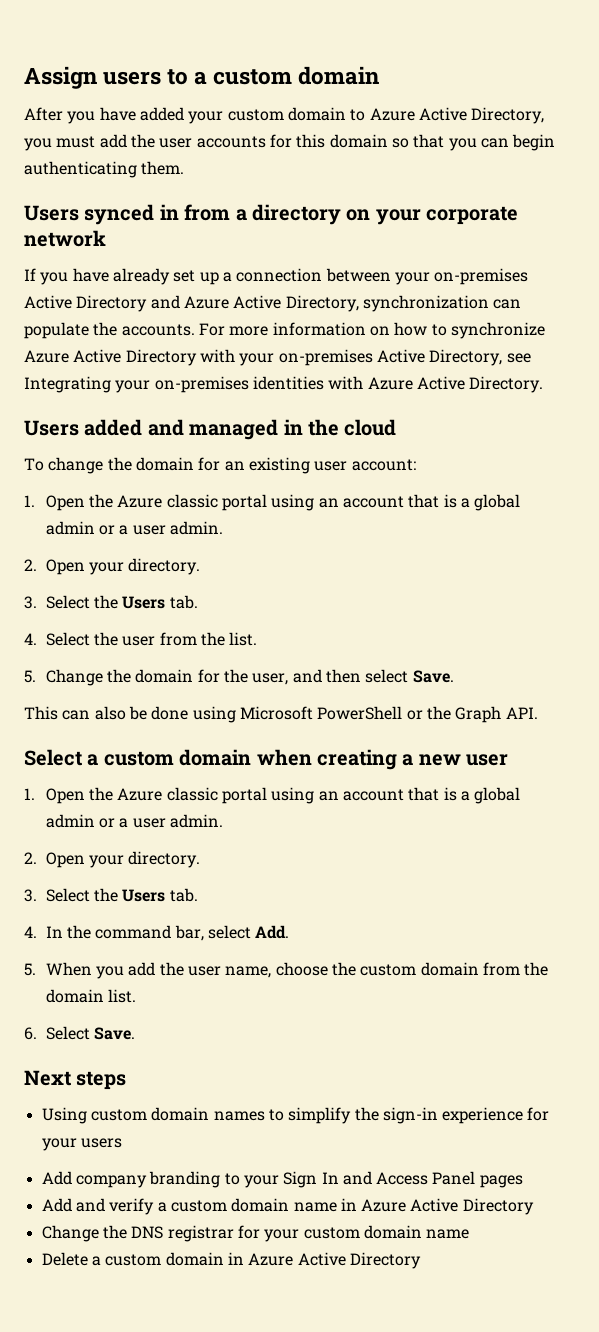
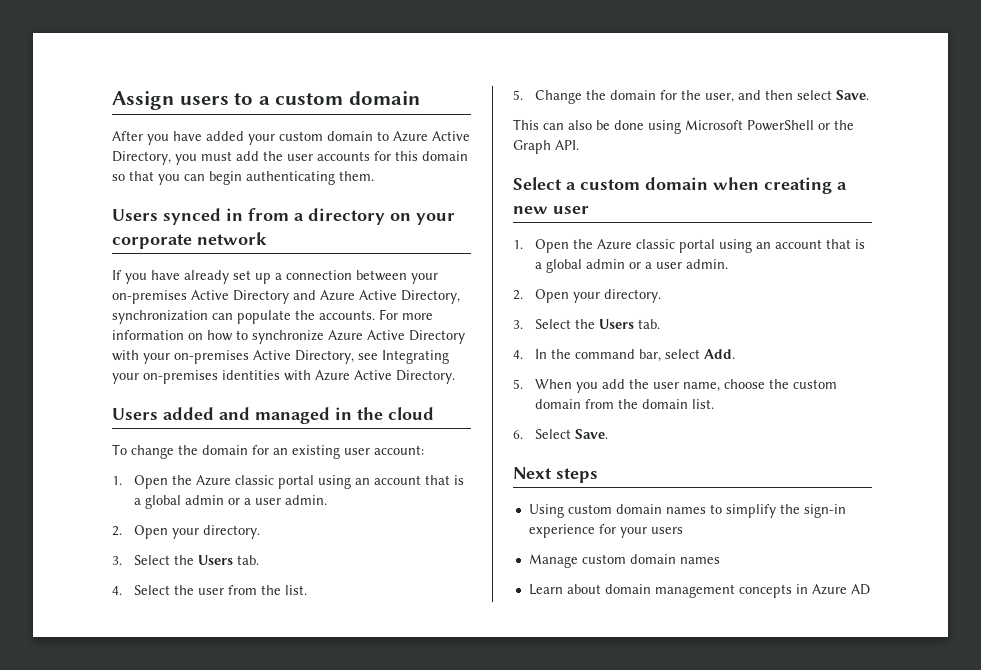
- Add company branding to your Sign In and Access Panel pages
- Add and verify a custom domain name in Azure Active Directory
- Change the DNS registrar for your custom domain name
- Delete a custom domain in Azure Active Directory
+ Manage custom domain names
+ Learn about domain management concepts in Azure AD

